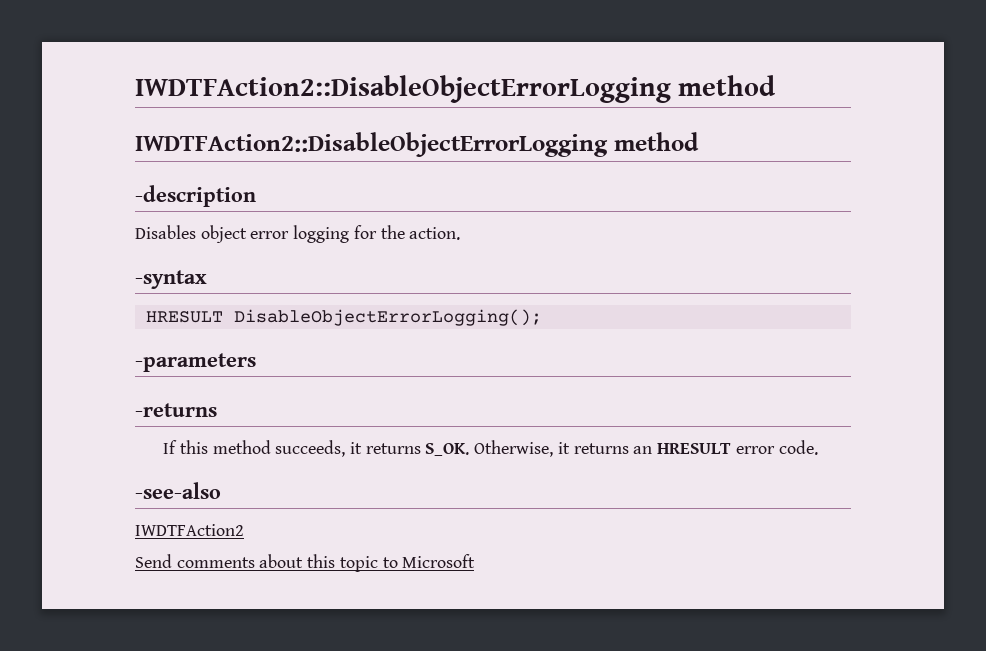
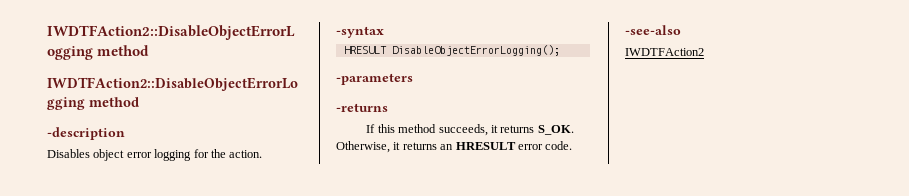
- Send comments about this topic to Microsoft

